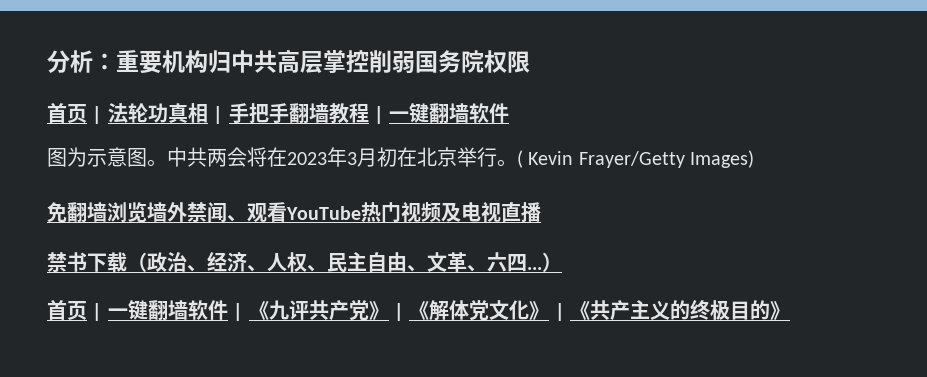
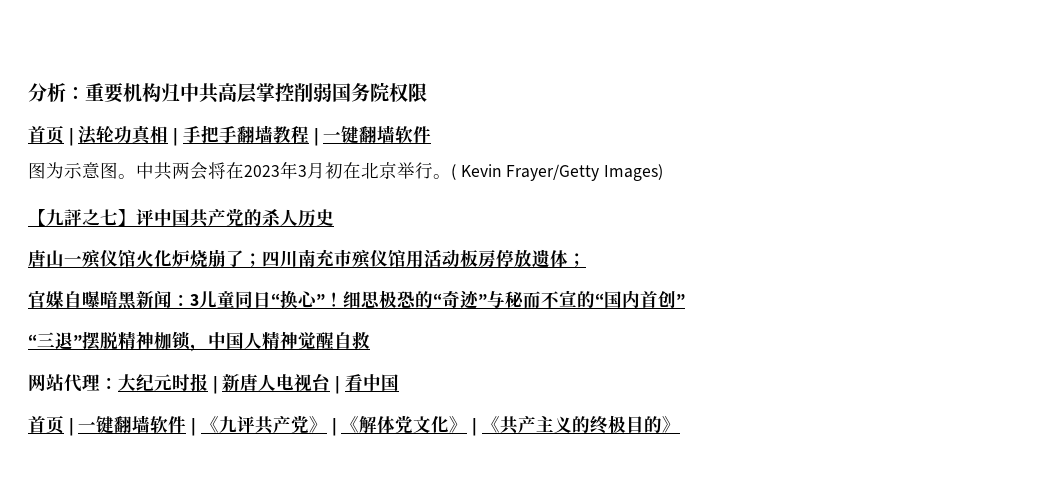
- 免翻墙浏览墙外禁闻、观看YouTube热门视频及电视直播
- 禁书下载（政治、经济、人权、民主自由、文革、六四...）
+ 【九評之七】评中国共产党的杀人历史
+ 唐山一殡仪馆火化炉烧崩了；四川南充市殡仪馆用活动板房停放遗体；
+ 官媒自曝暗黑新闻：3儿童同日“换心”！细思极恐的“奇迹”与秘而不宣的“国内首创”
+ “三退”摆脱精神枷锁，中国人精神觉醒自救
+ 网站代理：大纪元时报 | 新唐人电视台 | 看中国

